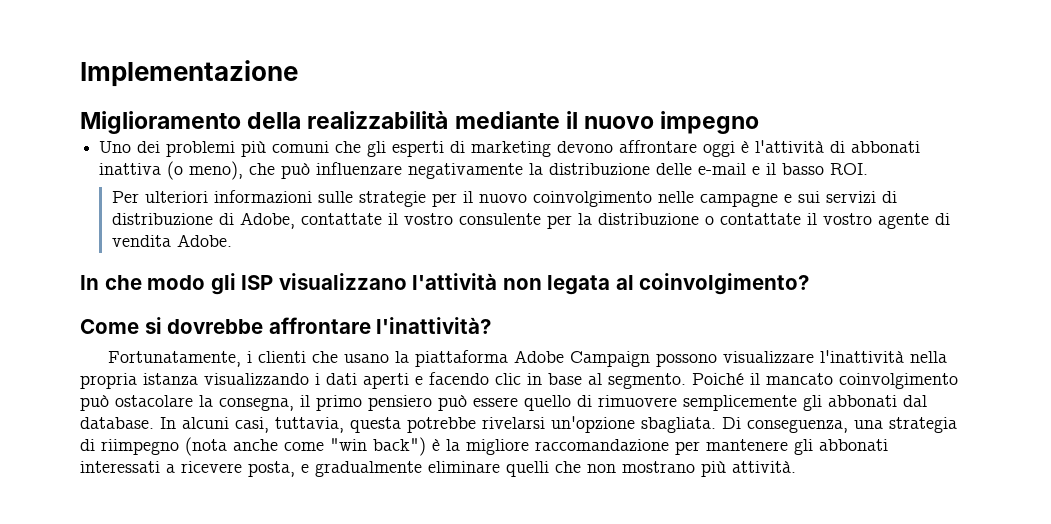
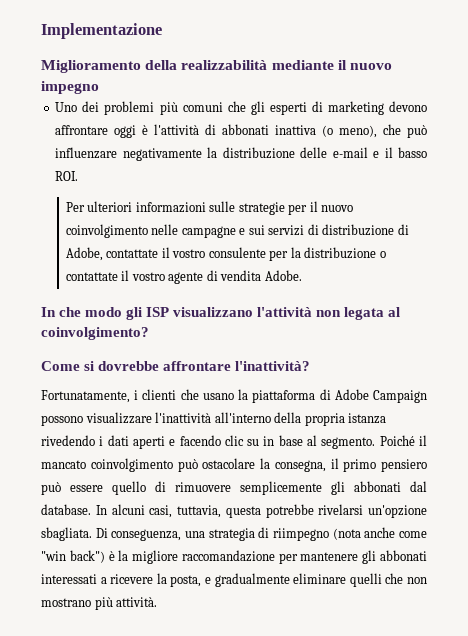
- Fortunatamente, i clienti che usano la piattaforma Adobe Campaign possono visualizzare l'inattività nella propria istanza visualizzando i dati aperti e facendo clic in base al segmento.
+ Fortunatamente, i clienti che usano la piattaforma di Adobe Campaign possono visualizzare l'inattività all'interno della propria istanza rivedendo i dati aperti e facendo clic su in base al segmento.
- Di conseguenza, una strategia di riimpegno (nota anche come "win back") è la migliore raccomandazione per mantenere gli abbonati interessati a ricevere posta, e gradualmente eliminare quelli che non mostrano più attività.
+ Di conseguenza, una strategia di riimpegno (nota anche come "win back") è la migliore raccomandazione per mantenere gli abbonati interessati a ricevere la posta, e gradualmente eliminare quelli che non mostrano più attività.

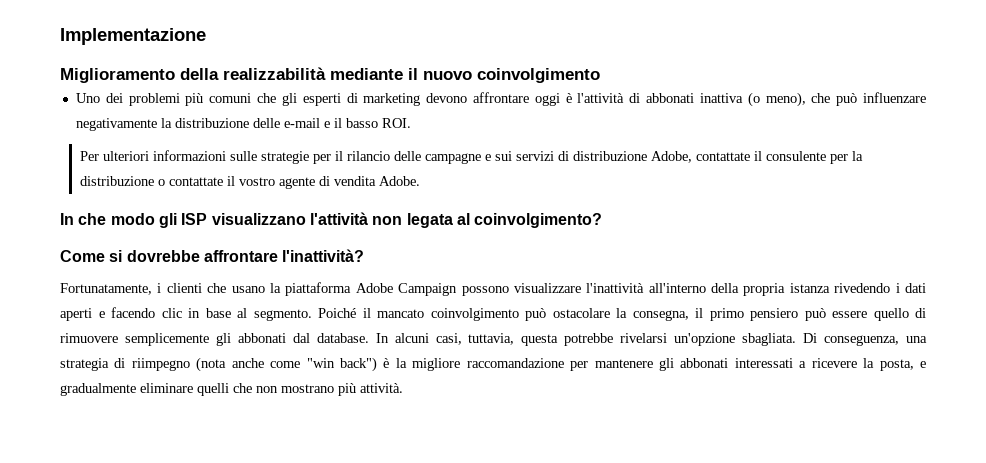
- Miglioramento della realizzabilità mediante il nuovo impegno
+ Miglioramento della realizzabilità mediante il nuovo coinvolgimento
- Per ulteriori informazioni sulle strategie per il nuovo coinvolgimento nelle campagne e sui servizi di distribuzione di Adobe, contattate il vostro consulente per la distribuzione o contattate il vostro agente di vendita Adobe.
+ Per ulteriori informazioni sulle strategie per il rilancio delle campagne e sui servizi di distribuzione Adobe, contattate il consulente per la distribuzione o contattate il vostro agente di vendita Adobe.
- Fortunatamente, i clienti che usano la piattaforma di Adobe Campaign possono visualizzare l'inattività all'interno della propria istanza rivedendo i dati aperti e facendo clic su in base al segmento.
+ Fortunatamente, i clienti che usano la piattaforma Adobe Campaign possono visualizzare l'inattività all'interno della propria istanza rivedendo i dati aperti e facendo clic in base al segmento.

